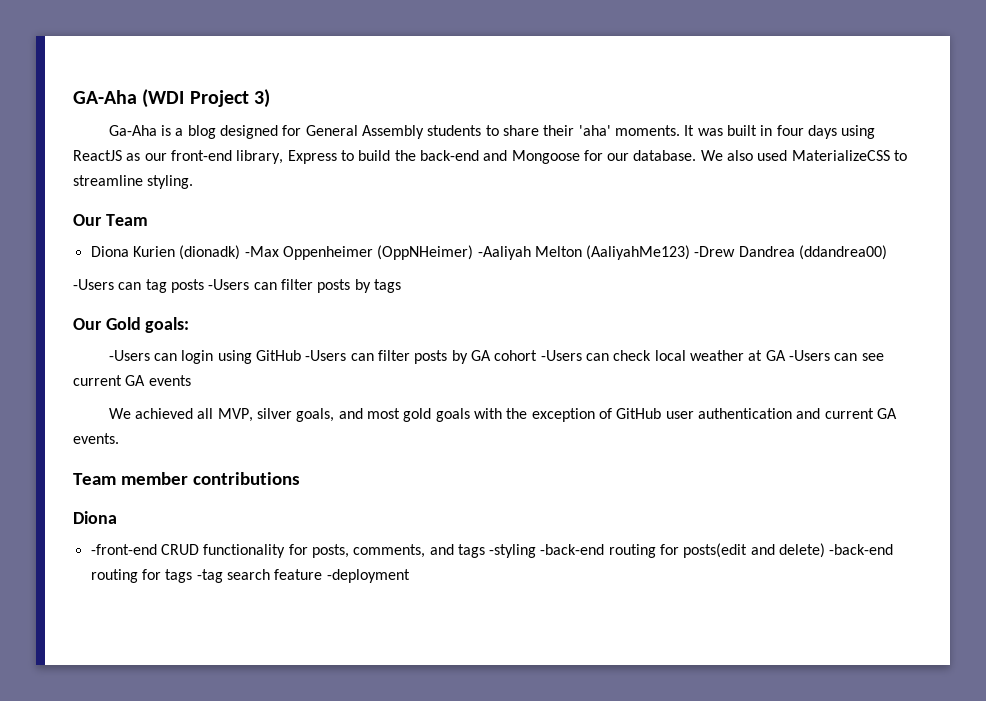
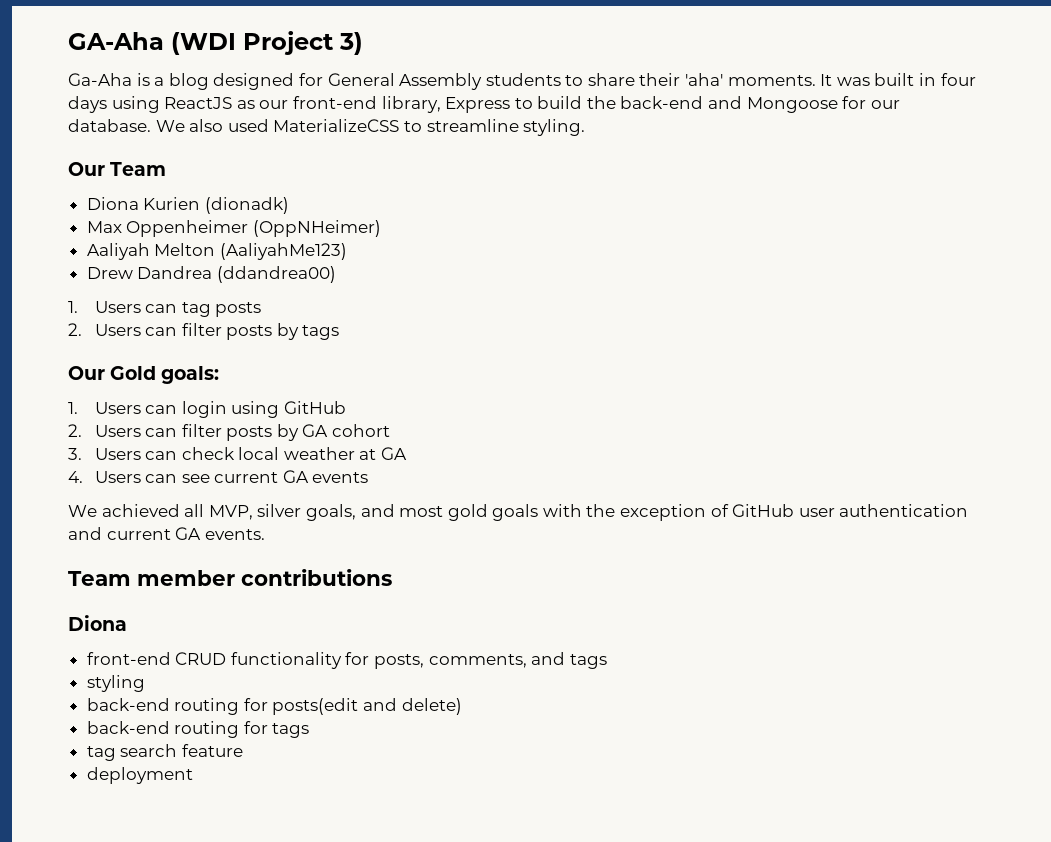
- Diona Kurien (dionadk) -Max Oppenheimer (OppNHeimer) -Aaliyah Melton (AaliyahMe123) -Drew Dandrea (ddandrea00)
+ Diona Kurien (dionadk)
+ Max Oppenheimer (OppNHeimer)
+ Aaliyah Melton (AaliyahMe123)
+ Drew Dandrea (ddandrea00)
- -Users can tag posts -Users can filter posts by tags
+ 1. Users can tag posts
+ 2. Users can filter posts by tags
- -Users can login using GitHub -Users can filter posts by GA cohort -Users can check local weather at GA -Users can see current GA events
+ 1. Users can login using GitHub
+ 2. Users can filter posts by GA cohort
+ 3. Users can check local weather at GA
+ 4. Users can see current GA events
- -front-end CRUD functionality for posts, comments, and tags -styling -back-end routing for posts(edit and delete) -back-end routing for tags -tag search feature -deployment
+ front-end CRUD functionality for posts, comments, and tags
+ styling
+ back-end routing for posts(edit and delete)
+ back-end routing for tags
+ tag search feature
+ deployment

